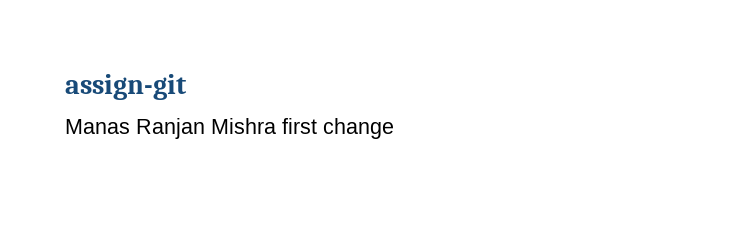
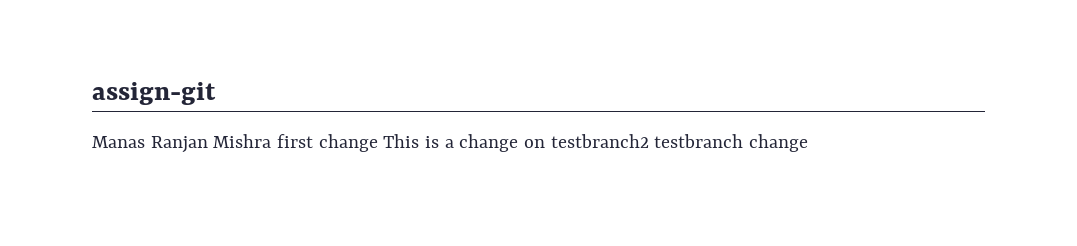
- Manas Ranjan Mishra first change
+ Manas Ranjan Mishra first change This is a change on testbranch2 testbranch change

